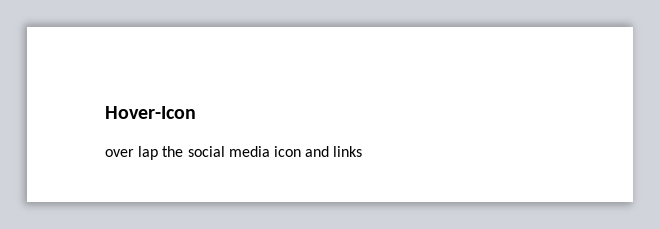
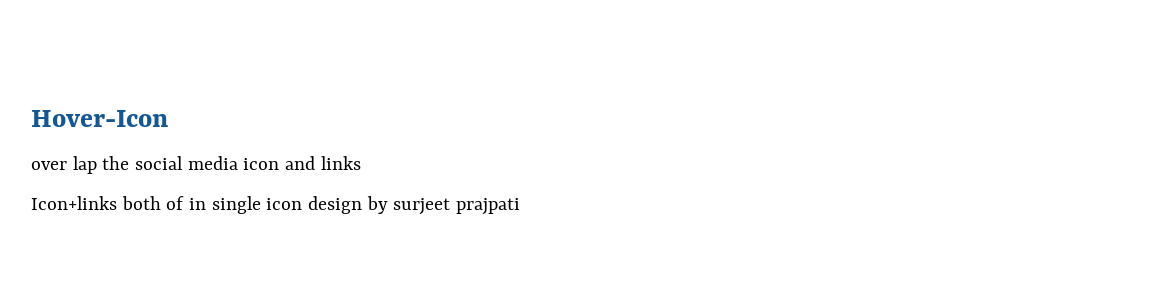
+ Icon+links both of in single icon design by surjeet prajpati

